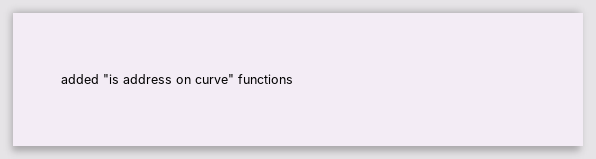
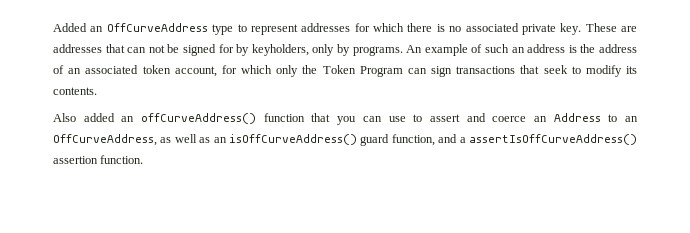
- added "is address on curve" functions
+ Added an OffCurveAddress type to represent addresses for which there is no associated private key. These are addresses that can not be signed for by keyholders, only by programs. An example of such an address is the address of an associated token account, for which only the Token Program can sign transactions that seek to modify its contents.
+ Also added an offCurveAddress() function that you can use to assert and coerce an Address to an OffCurveAddress, as well as an isOffCurveAddress() guard function, and a assertIsOffCurveAddress() assertion function.

